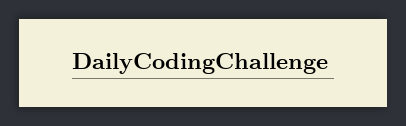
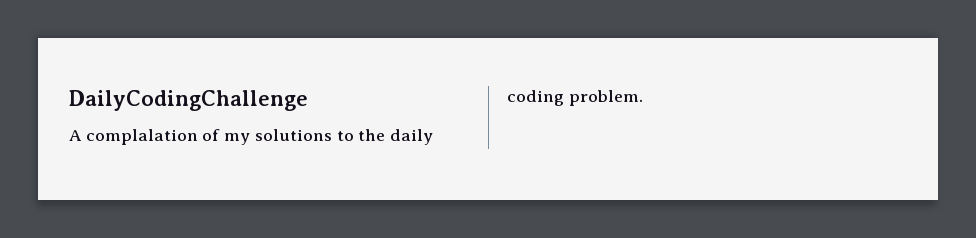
+ A complalation of my solutions to the daily coding problem.

